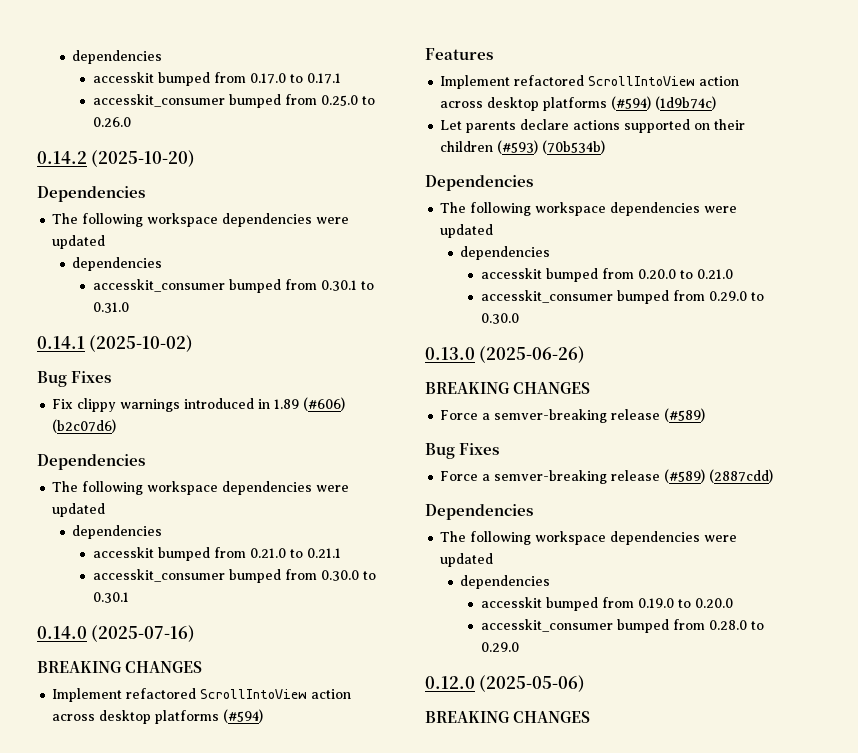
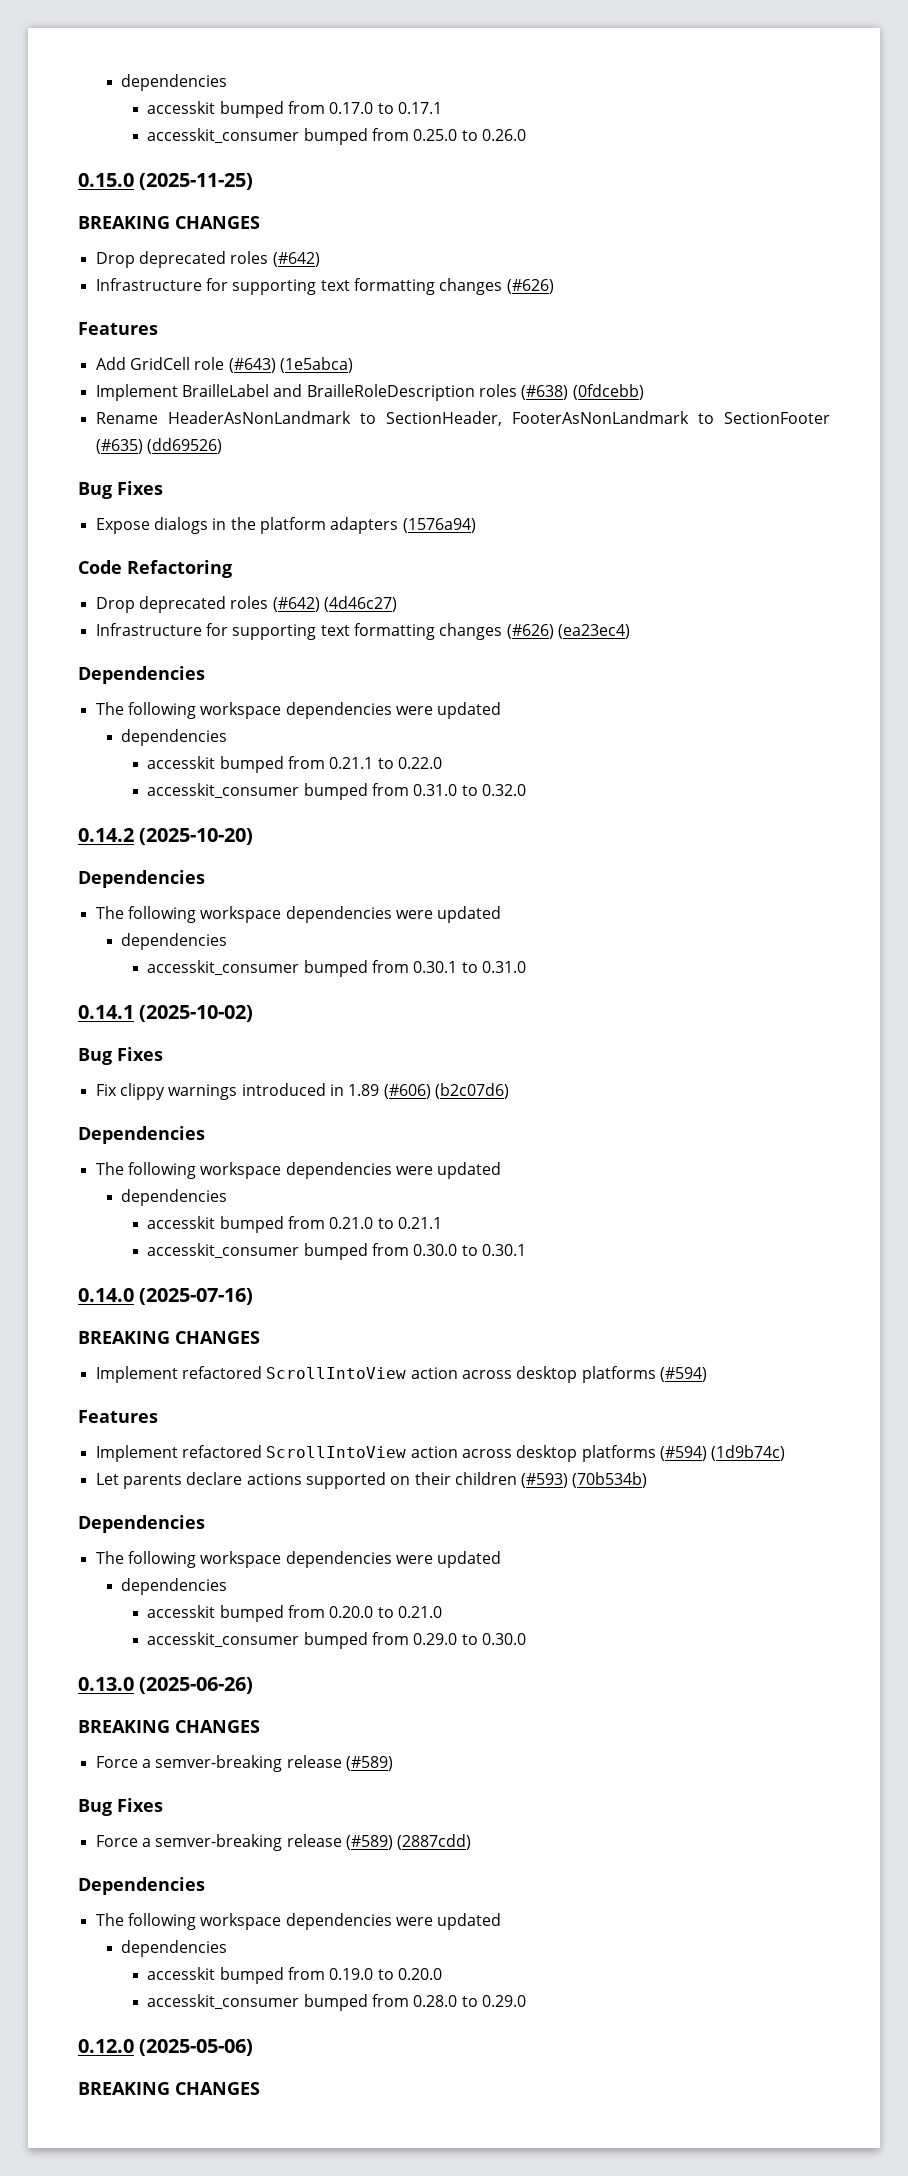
+ 0.15.0 (2025-11-25)
+ BREAKING CHANGES
+ Drop deprecated roles (#642)
+ Infrastructure for supporting text formatting changes (#626)
+ Features
+ Add GridCell role (#643) (1e5abca)
+ Implement BrailleLabel and BrailleRoleDescription roles (#638) (0fdcebb)
+ Rename HeaderAsNonLandmark to SectionHeader, FooterAsNonLandmark to SectionFooter (#635) (dd69526)
+ Bug Fixes
+ Expose dialogs in the platform adapters (1576a94)
+ Code Refactoring
+ Drop deprecated roles (#642) (4d46c27)
+ Infrastructure for supporting text formatting changes (#626) (ea23ec4)
+ Dependencies
+ The following workspace dependencies were updated
+ dependencies
+ accesskit bumped from 0.21.1 to 0.22.0
+ accesskit_consumer bumped from 0.31.0 to 0.32.0

